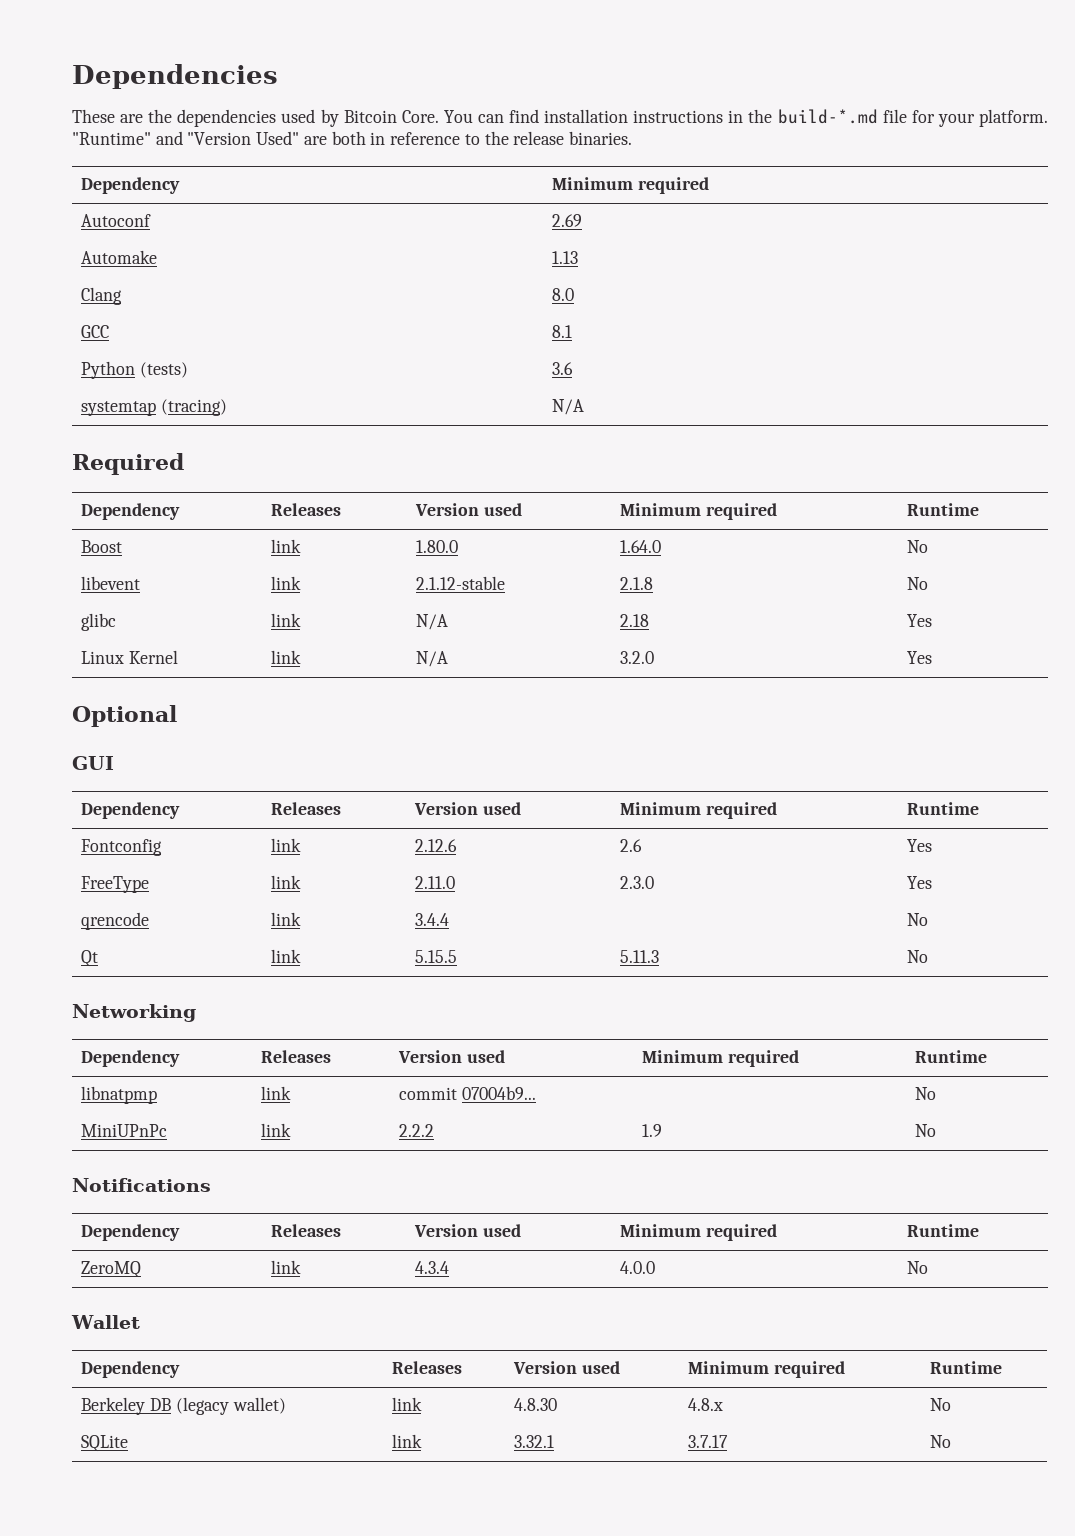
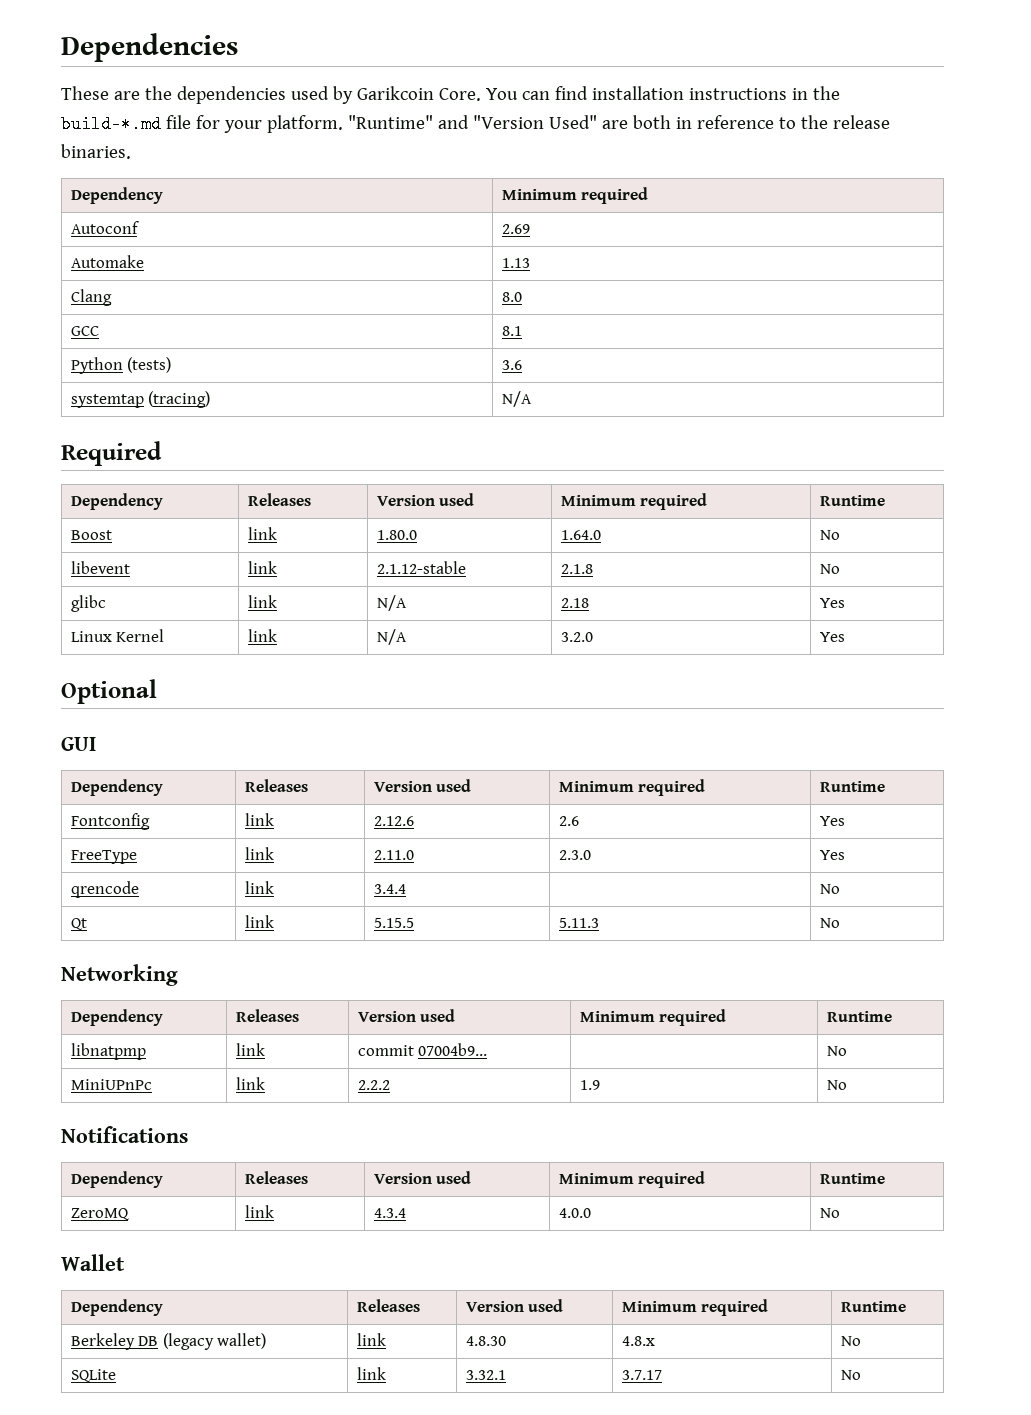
- These are the dependencies used by Bitcoin Core.
+ These are the dependencies used by Garikcoin Core.

